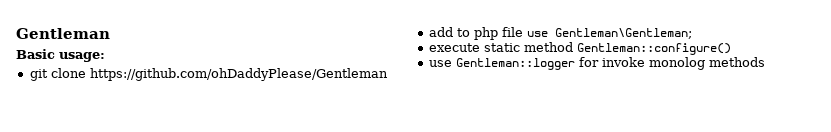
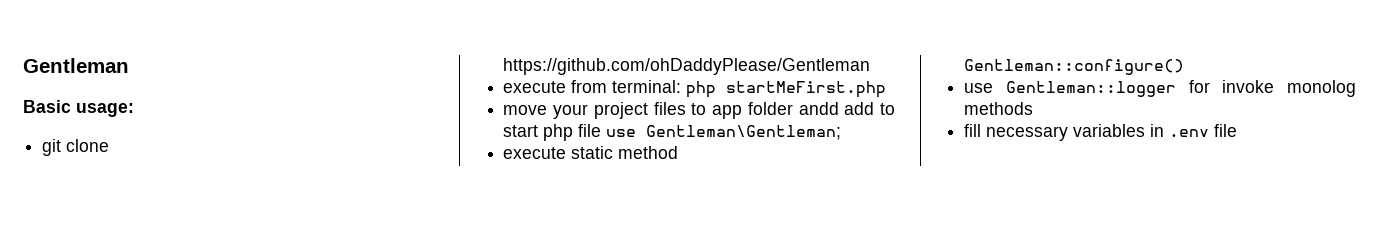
- add to php file use Gentleman\Gentleman;
+ execute from terminal: php startMeFirst.php
+ move your project files to app folder andd add to start php file use Gentleman\Gentleman;
+ fill necessary variables in .env file

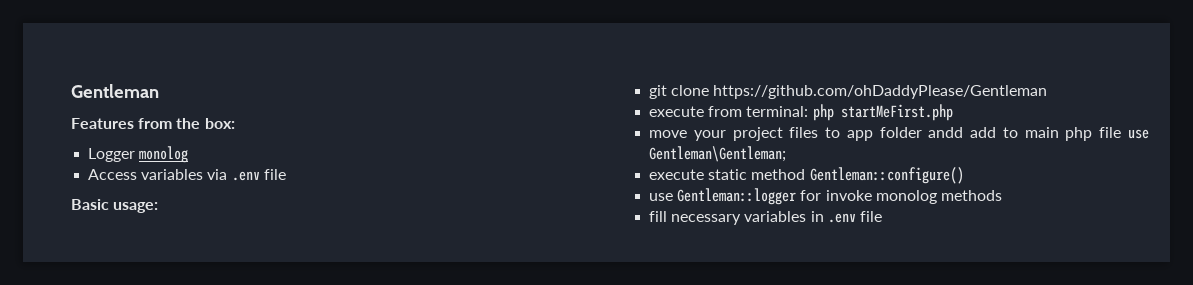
+ Features from the box:
+ Logger monolog
+ Access variables via .env file
- move your project files to app folder andd add to start php file use Gentleman\Gentleman;
+ move your project files to app folder andd add to main php file use Gentleman\Gentleman;

